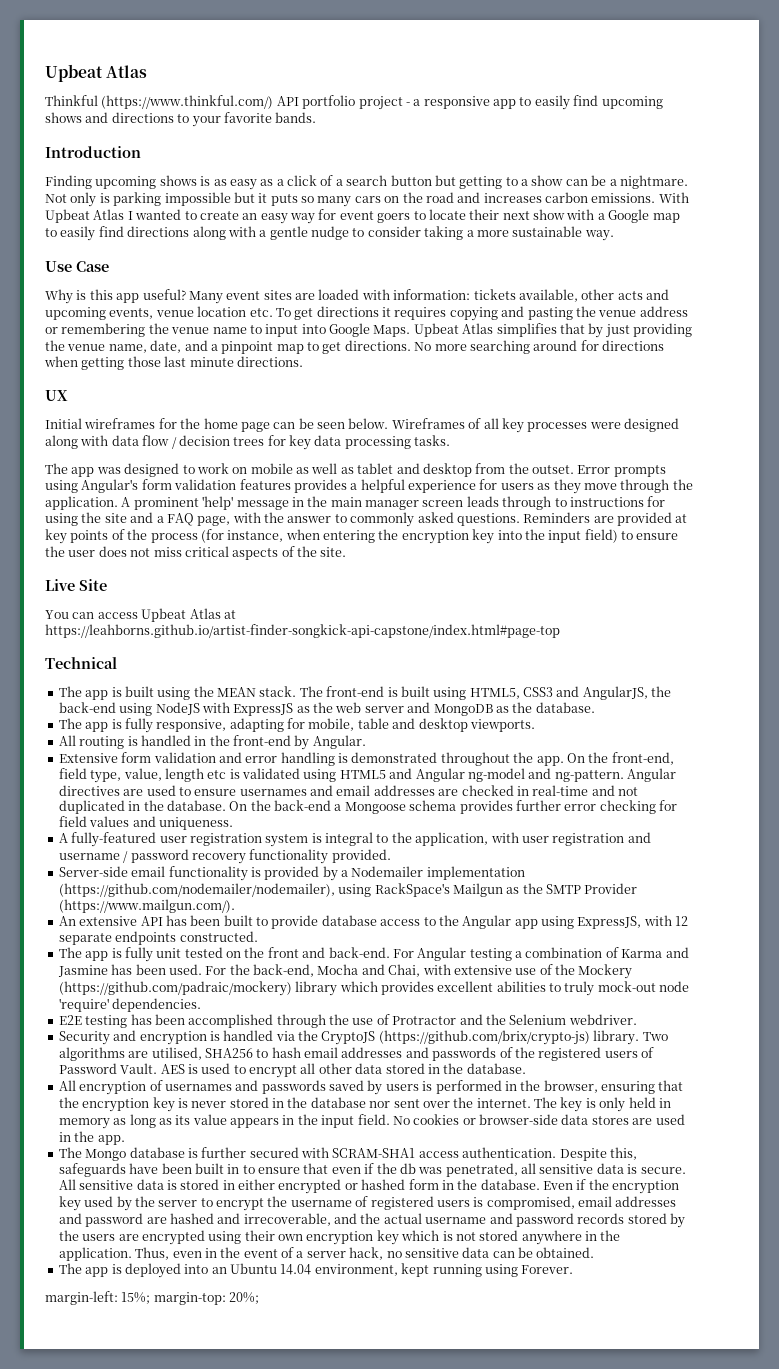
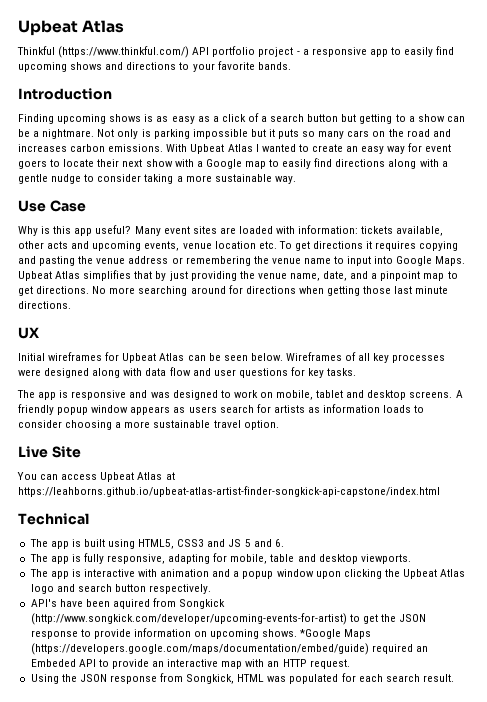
- Initial wireframes for the home page can be seen below.
+ Initial wireframes for Upbeat Atlas can be seen below.
- Wireframes of all key processes were designed along with data flow / decision trees for key data processing tasks.
+ Wireframes of all key processes were designed along with data flow and user questions for key tasks.
- The app was designed to work on mobile as well as tablet and desktop from the outset. Error prompts using Angular's form validation features provides a helpful experience for users as they move through the application. A prominent 'help' message in the main manager screen leads through to instructions for using the site and a FAQ page, with the answer to commonly asked questions. Reminders are provided at key points of the process (for instance, when entering the encryption key into the input field) to ensure the user does not miss critical aspects of the site.
+ The app is responsive and was designed to work on mobile, tablet and desktop screens. A friendly popup window appears as users search for artists as information loads to consider choosing a more sustainable travel option.
- You can access Upbeat Atlas at https://leahborns.github.io/artist-finder-songkick-api-capstone/index.html#page-top
+ You can access Upbeat Atlas at https://leahborns.github.io/upbeat-atlas-artist-finder-songkick-api-capstone/index.html
- The app is built using the MEAN stack. The front-end is built using HTML5, CSS3 and AngularJS, the back-end using NodeJS with ExpressJS as the web server and MongoDB as the database.
+ The app is built using HTML5, CSS3 and JS 5 and 6.
- All routing is handled in the front-end by Angular.
- Extensive form validation and error handling is demonstrated throughout the app. On the front-end, field type, value, length etc is validated using HTML5 and Angular ng-model and ng-pattern. Angular directives are used to ensure usernames and email addresses are checked in real-time and not duplicated in the database. On the back-end a Mongoose schema provides further error checking for field values and uniqueness.
- A fully-featured user registration system is integral to the application, with user registration and username / password recovery functionality provided.
- Server-side email functionality is provided by a Nodemailer implementation (https://github.com/nodemailer/nodemailer), using RackSpace's Mailgun as the SMTP Provider (https://www.mailgun.com/).
- An extensive API has been built to provide database access to the Angular app using ExpressJS, with 12 separate endpoints constructed.
- The app is fully unit tested on the front and back-end. For Angular testing a combination of Karma and Jasmine has been used. For the back-end, Mocha and Chai, with extensive use of the Mockery (https://github.com/padraic/mockery) library which provides excellent abilities to truly mock-out node 'require' dependencies.
- E2E testing has been accomplished through the use of Protractor and the Selenium webdriver.
- Security and encryption is handled via the CryptoJS (https://github.com/brix/crypto-js) library. Two algorithms are utilised, SHA256 to hash email addresses and passwords of the registered users of Password Vault. AES is used to encrypt all other data stored in the database.
- All encryption of usernames and passwords saved by users is performed in the browser, ensuring that the encryption key is never stored in the database nor sent over the internet. The key is only held in memory as long as its value appears in the input field. No cookies or browser-side data stores are used in the app.
- The Mongo database is further secured with SCRAM-SHA1 access authentication. Despite this, safeguards have been built in to ensure that even if the db was penetrated, all sensitive data is secure. All sensitive data is stored in either encrypted or hashed form in the database. Even if the encryption key used by the server to encrypt the username of registered users is compromised, email addresses and password are hashed and irrecoverable, and the actual username and password records stored by the users are encrypted using their own encryption key which is not stored anywhere in the application. Thus, even in the event of a server hack, no sensitive data can be obtained.
- The app is deployed into an Ubuntu 14.04 environment, kept running using Forever.
- margin-left: 15%; margin-top: 20%;
+ The app is interactive with animation and a popup window upon clicking the Upbeat Atlas logo and search button respectively.
+ API's have been aquired from Songkick (http://www.songkick.com/developer/upcoming-events-for-artist) to get the JSON response to provide information on upcoming shows. *Google Maps (https://developers.google.com/maps/documentation/embed/guide) required an Embeded API to provide an interactive map with an HTTP request.
+ Using the JSON response from Songkick, HTML was populated for each search result.

